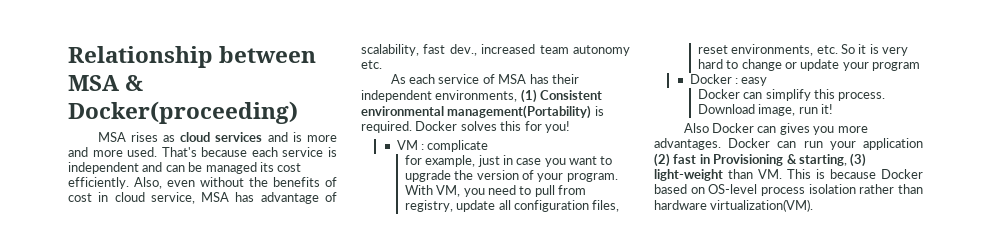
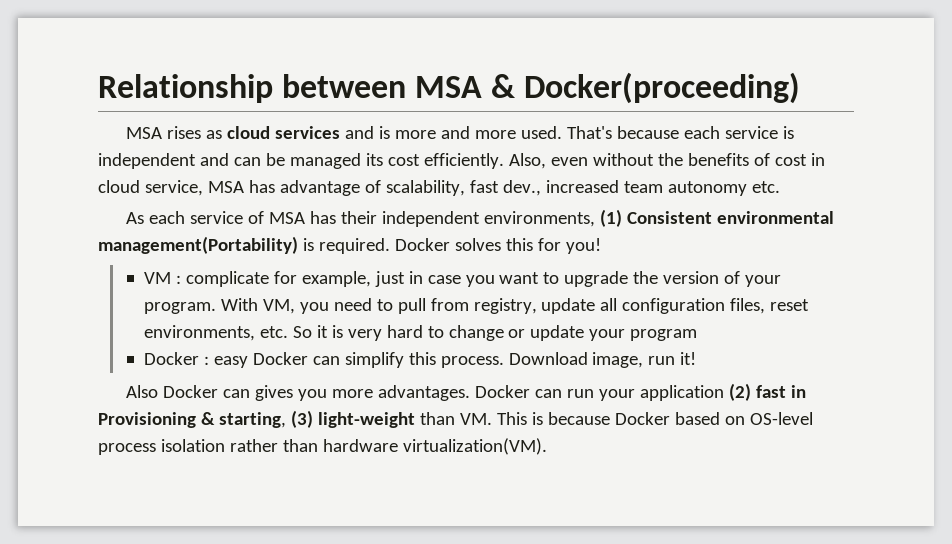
- VM : complicate
- for example, just in case you want to upgrade the version of your program.
+ VM : complicate for example, just in case you want to upgrade the version of your program.
- Docker : easy
- Docker can simplify this process.
+ Docker : easy Docker can simplify this process.

